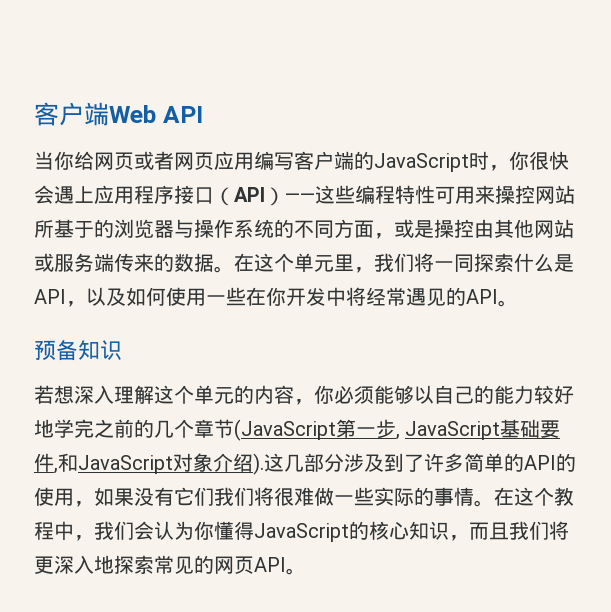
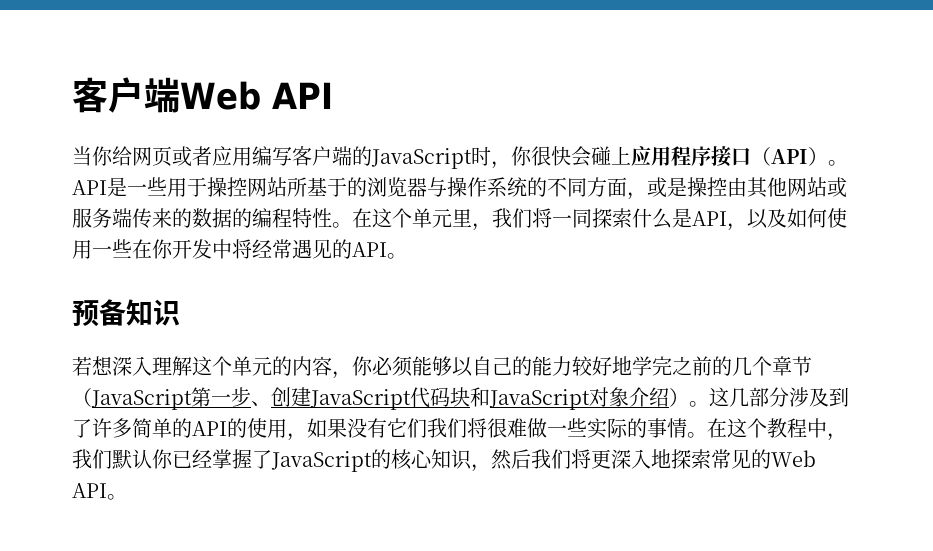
- 当你给网页或者网页应用编写客户端的JavaScript时，你很快会遇上应用程序接口（API）——这些编程特性可用来操控网站所基于的浏览器与操作系统的不同方面，或是操控由其他网站或服务端传来的数据。
+ 当你给网页或者应用编写客户端的JavaScript时，你很快会碰上应用程序接口（API）。API是一些用于操控网站所基于的浏览器与操作系统的不同方面，或是操控由其他网站或服务端传来的数据的编程特性。
- 若想深入理解这个单元的内容，你必须能够以自己的能力较好地学完之前的几个章节(JavaScript第一步, JavaScript基础要件,和JavaScript对象介绍).
+ 若想深入理解这个单元的内容，你必须能够以自己的能力较好地学完之前的几个章节（JavaScript第一步、创建JavaScript代码块和JavaScript对象介绍）。
- 在这个教程中，我们会认为你懂得JavaScript的核心知识，而且我们将更深入地探索常见的网页API。
+ 在这个教程中，我们默认你已经掌握了JavaScript的核心知识，然后我们将更深入地探索常见的Web API。

